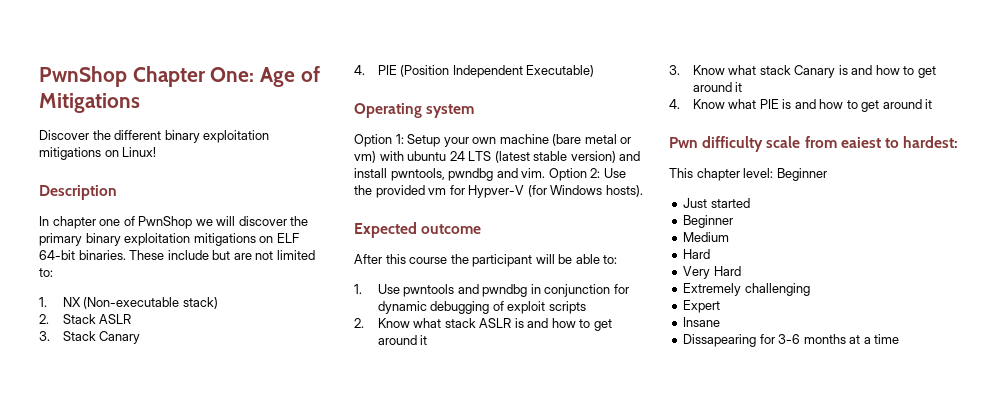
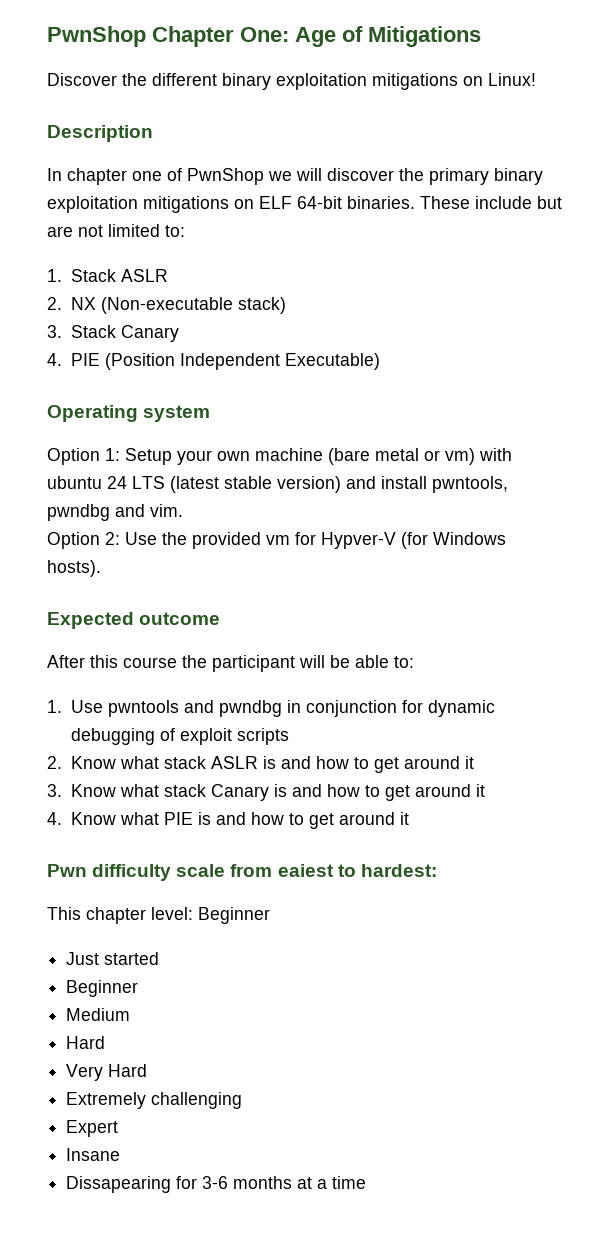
- 1. NX (Non-executable stack)
+ 1. Stack ASLR
+ 2. NX (Non-executable stack)
- 2. Stack ASLR
- Option 1: Setup your own machine (bare metal or vm) with ubuntu 24 LTS (latest stable version) and install pwntools, pwndbg and vim. Option 2: Use the provided vm for Hypver-V (for Windows hosts).
+ Option 1: Setup your own machine (bare metal or vm) with ubuntu 24 LTS (latest stable version) and install pwntools, pwndbg and vim.
+ Option 2: Use the provided vm for Hypver-V (for Windows hosts).

